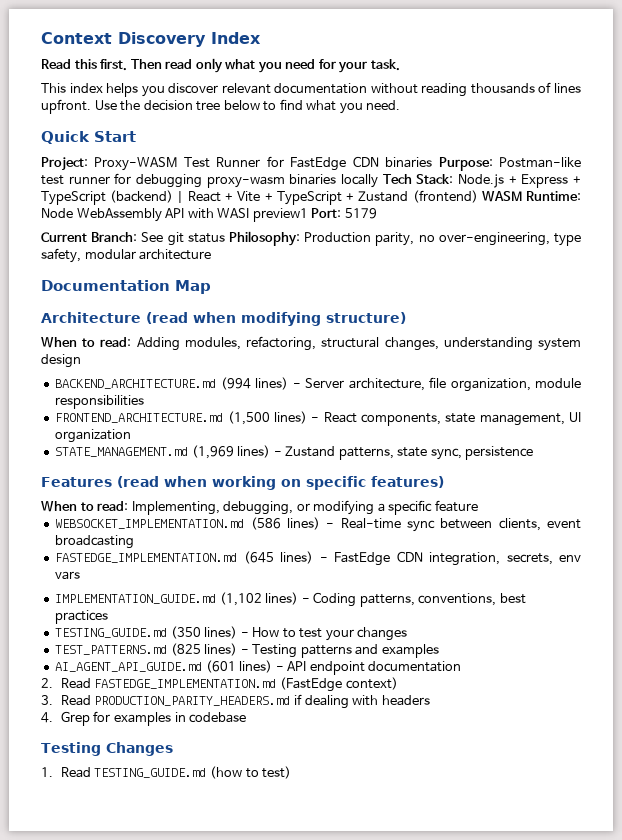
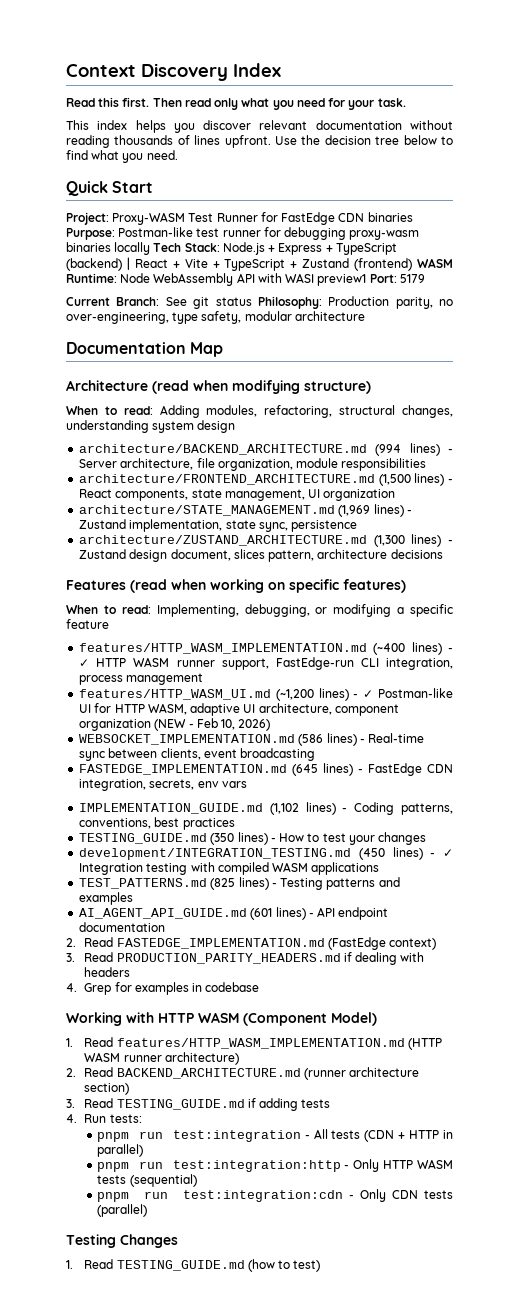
- BACKEND_ARCHITECTURE.md (994 lines) - Server architecture, file organization, module responsibilities
+ architecture/BACKEND_ARCHITECTURE.md (994 lines) - Server architecture, file organization, module responsibilities
- FRONTEND_ARCHITECTURE.md (1,500 lines) - React components, state management, UI organization
+ architecture/FRONTEND_ARCHITECTURE.md (1,500 lines) - React components, state management, UI organization
- STATE_MANAGEMENT.md (1,969 lines) - Zustand patterns, state sync, persistence
+ architecture/STATE_MANAGEMENT.md (1,969 lines) - Zustand implementation, state sync, persistence
+ architecture/ZUSTAND_ARCHITECTURE.md (1,300 lines) - Zustand design document, slices pattern, architecture decisions
+ features/HTTP_WASM_IMPLEMENTATION.md (~400 lines) - ✓ HTTP WASM runner support, FastEdge-run CLI integration, process management
+ features/HTTP_WASM_UI.md (~1,200 lines) - ✓ Postman-like UI for HTTP WASM, adaptive UI architecture, component organization (NEW - Feb 10, 2026)
+ development/INTEGRATION_TESTING.md (450 lines) - ✓ Integration testing with compiled WASM applications
+ Working with HTTP WASM (Component Model)
+ 1. Read features/HTTP_WASM_IMPLEMENTATION.md (HTTP WASM runner architecture)
+ 2. Read BACKEND_ARCHITECTURE.md (runner architecture section)
+ 3. Read TESTING_GUIDE.md if adding tests
+ 4. Run tests:
+ pnpm run test:integration - All tests (CDN + HTTP in parallel)
+ pnpm run test:integration:http - Only HTTP WASM tests (sequential)
+ pnpm run test:integration:cdn - Only CDN tests (parallel)

